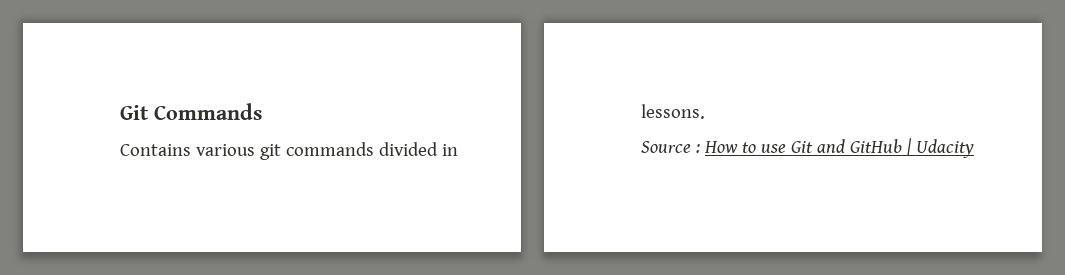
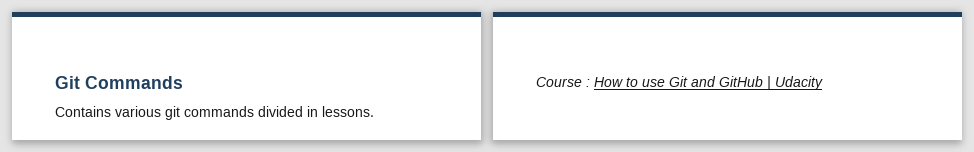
- Source : How to use Git and GitHub | Udacity
+ Course : How to use Git and GitHub | Udacity

